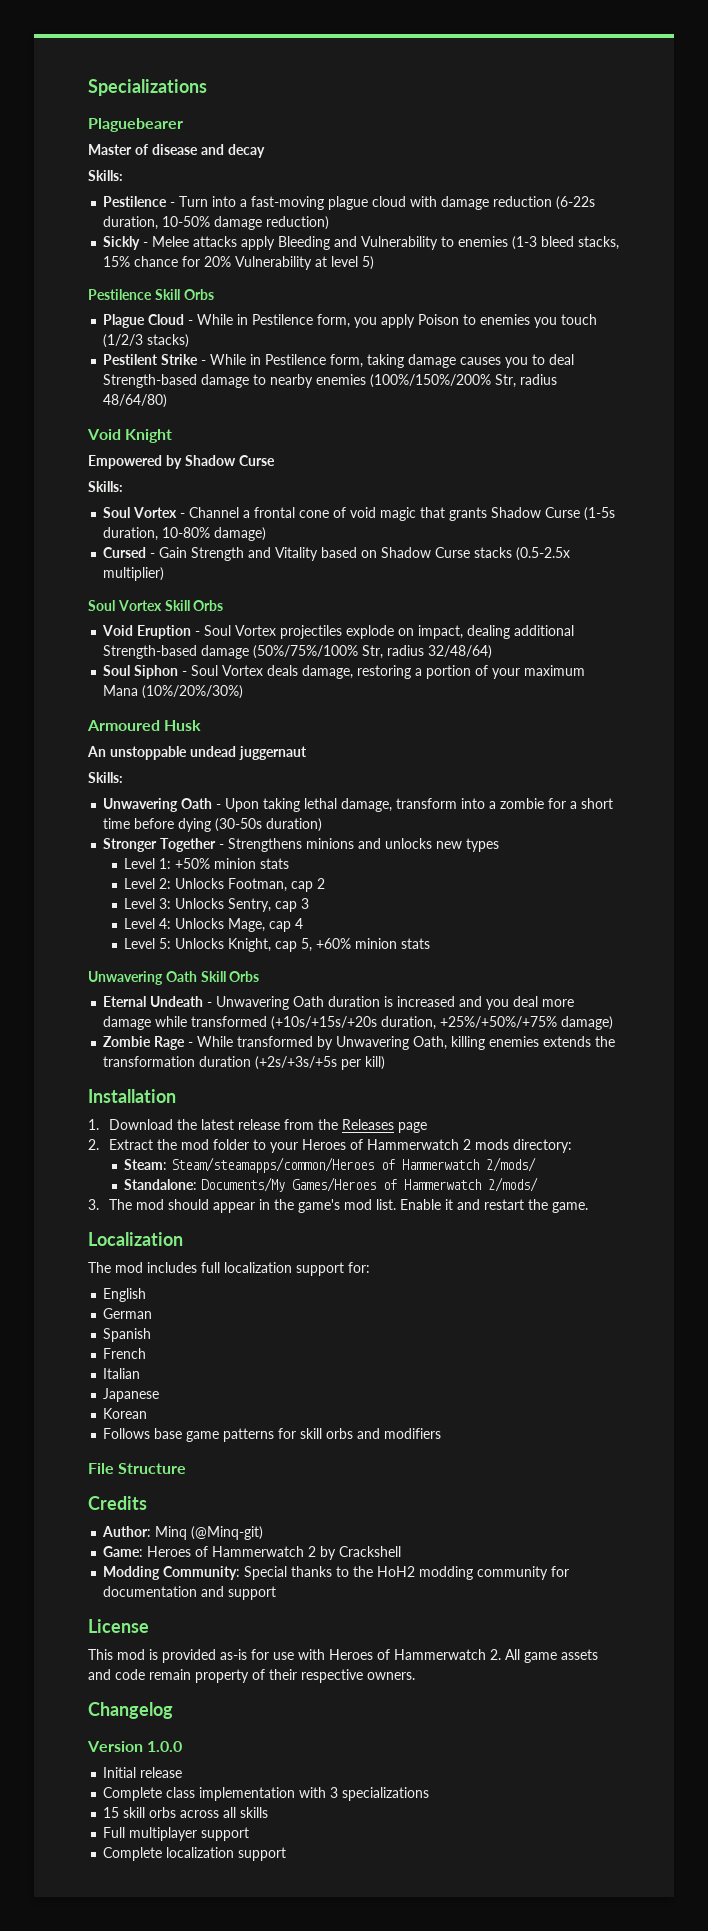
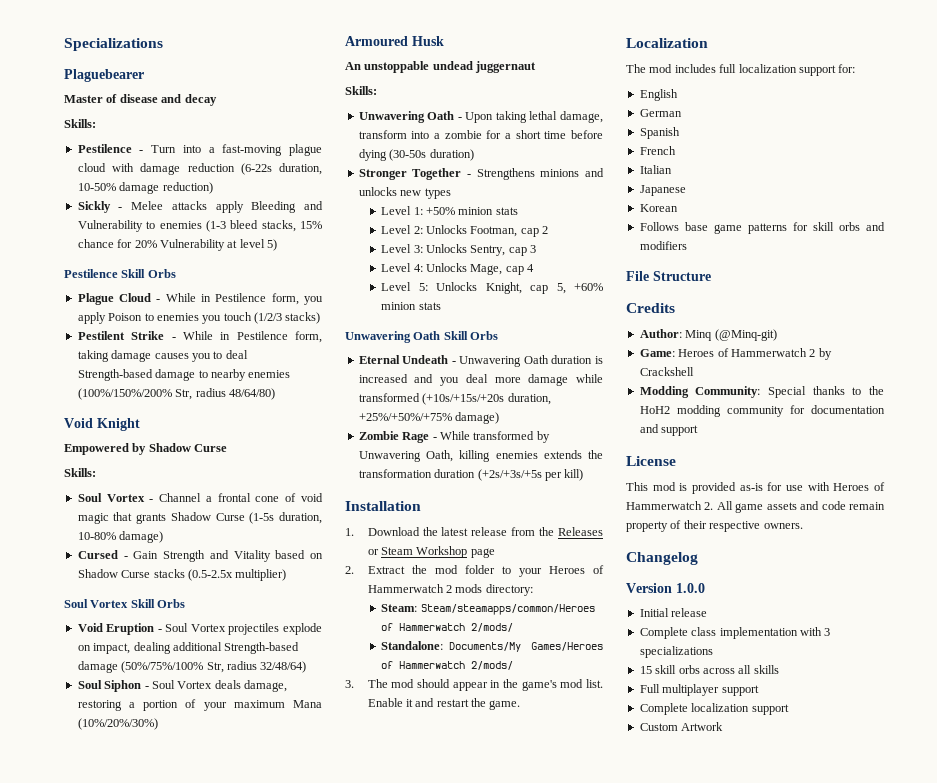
- 1. Download the latest release from the Releases page
+ 1. Download the latest release from the Releases or Steam Workshop page
+ Custom Artwork

